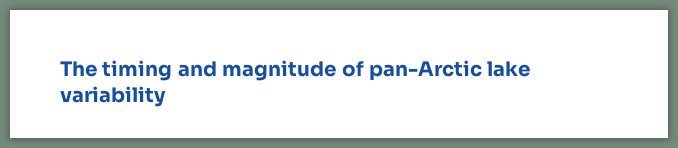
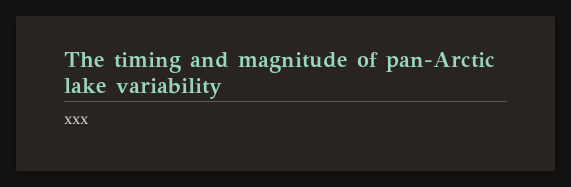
+ xxx

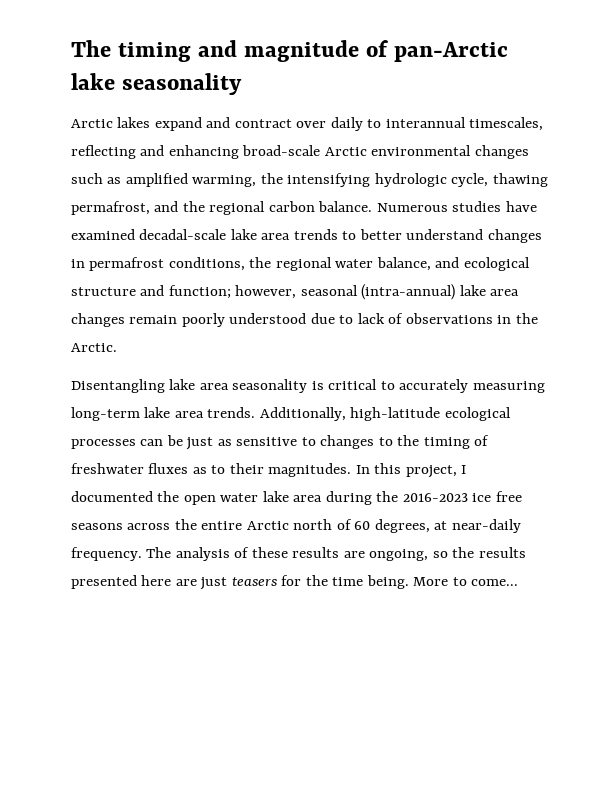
- The timing and magnitude of pan-Arctic lake variability
- xxx
+ The timing and magnitude of pan-Arctic lake seasonality
+ Arctic lakes expand and contract over daily to interannual timescales, reflecting and enhancing broad-scale Arctic environmental changes such as amplified warming, the intensifying hydrologic cycle, thawing permafrost, and the regional carbon balance. Numerous studies have examined decadal-scale lake area trends to better understand changes in permafrost conditions, the regional water balance, and ecological structure and function; however, seasonal (intra-annual) lake area changes remain poorly understood due to lack of observations in the Arctic.
+ Disentangling lake area seasonality is critical to accurately measuring long-term lake area trends. Additionally, high-latitude ecological processes can be just as sensitive to changes to the timing of freshwater fluxes as to their magnitudes. In this project, I documented the open water lake area during the 2016-2023 ice free seasons across the entire Arctic north of 60 degrees, at near-daily frequency. The analysis of these results are ongoing, so the results presented here are just teasers for the time being. More to come...

